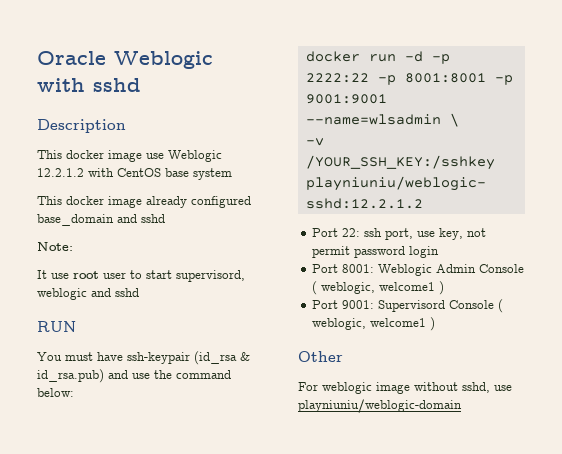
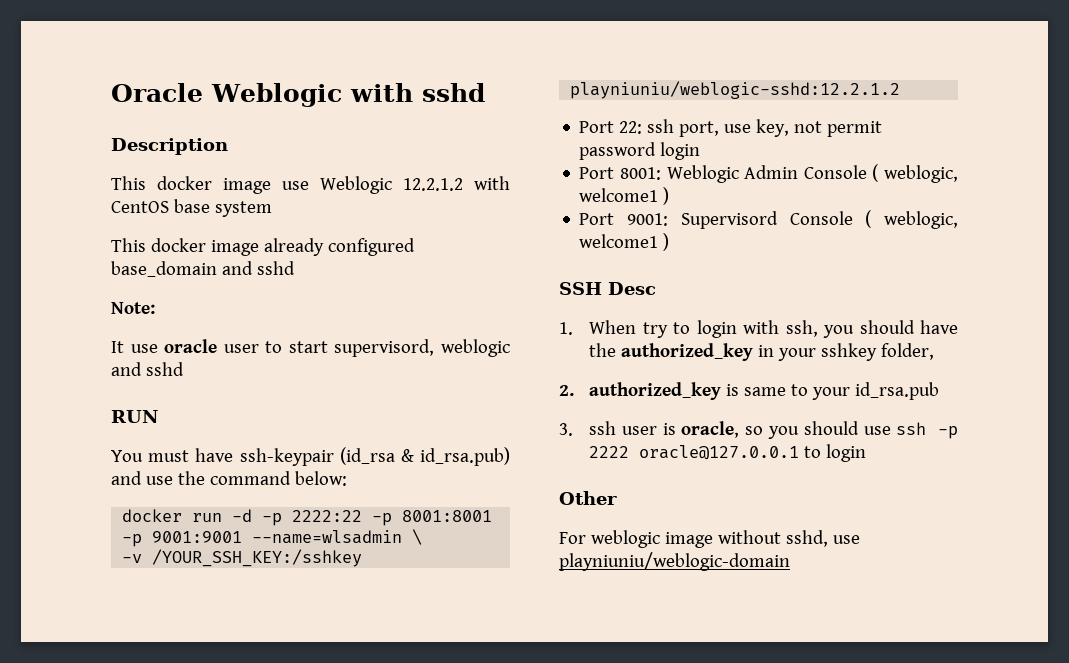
- It use root user to start supervisord, weblogic and sshd
+ It use oracle user to start supervisord, weblogic and sshd
+ SSH Desc
+ 1. When try to login with ssh, you should have the authorized_key in your sshkey folder,
+ 2. authorized_key is same to your id_rsa.pub
+ 3. ssh user is oracle, so you should use ssh -p 2222 oracle@127.0.0.1 to login

